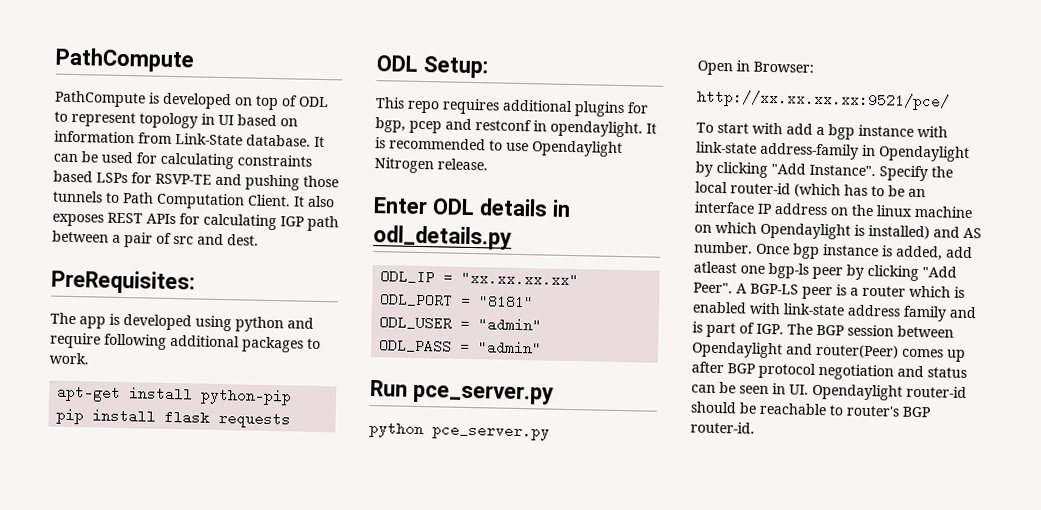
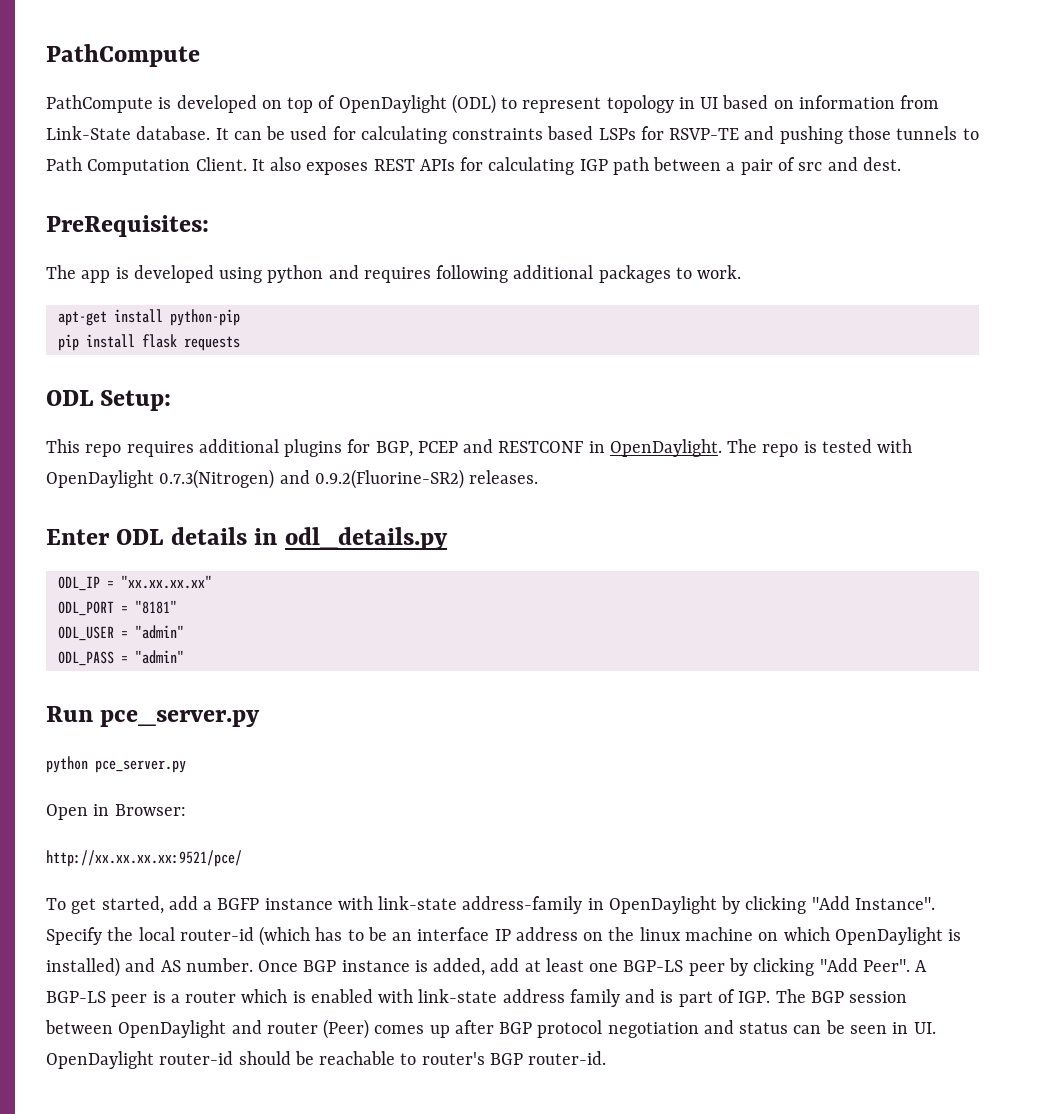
- PathCompute is developed on top of ODL to represent topology in UI based on information from Link-State database.
+ PathCompute is developed on top of OpenDaylight (ODL) to represent topology in UI based on information from Link-State database.
- The app is developed using python and require following additional packages to work.
+ The app is developed using python and requires following additional packages to work.
- This repo requires additional plugins for bgp, pcep and restconf in opendaylight. It is recommended to use Opendaylight Nitrogen release.
+ This repo requires additional plugins for BGP, PCEP and RESTCONF in OpenDaylight. The repo is tested with OpenDaylight 0.7.3(Nitrogen) and 0.9.2(Fluorine-SR2) releases.
- To start with add a bgp instance with link-state address-family in Opendaylight by clicking "Add Instance".
+ To get started, add a BGFP instance with link-state address-family in OpenDaylight by clicking "Add Instance".
- Specify the local router-id (which has to be an interface IP address on the linux machine on which Opendaylight is installed) and AS number.
+ Specify the local router-id (which has to be an interface IP address on the linux machine on which OpenDaylight is installed) and AS number.
- Once bgp instance is added, add atleast one bgp-ls peer by clicking "Add Peer".
+ Once BGP instance is added, add at least one BGP-LS peer by clicking "Add Peer".
- A BGP-LS peer is a router which is enabled with link-state address family and is part of IGP. The BGP session between Opendaylight and router(Peer) comes up after BGP protocol negotiation and status can be seen in UI. Opendaylight router-id should be reachable to router's BGP router-id.
+ A BGP-LS peer is a router which is enabled with link-state address family and is part of IGP. The BGP session between OpenDaylight and router (Peer) comes up after BGP protocol negotiation and status can be seen in UI. OpenDaylight router-id should be reachable to router's BGP router-id.

